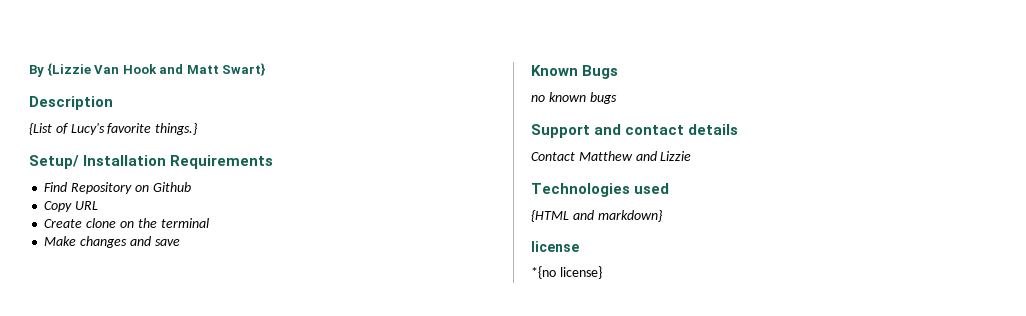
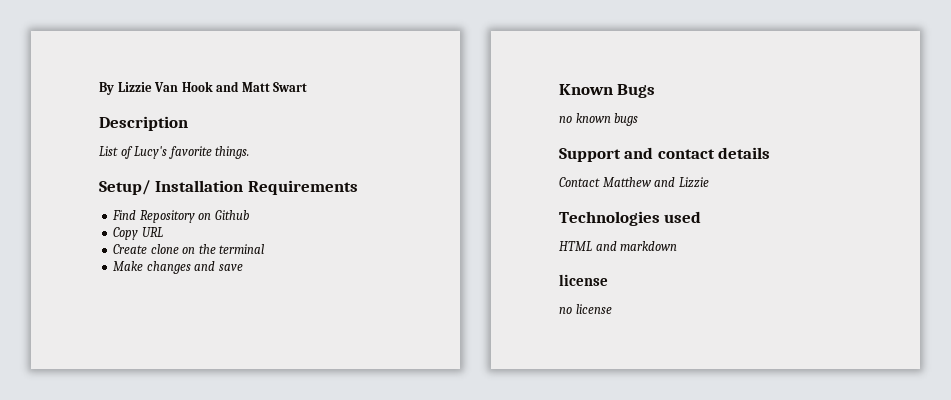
- By {Lizzie Van Hook and Matt Swart}
+ By Lizzie Van Hook and Matt Swart
- {List of Lucy's favorite things.}
+ List of Lucy's favorite things.
- {HTML and markdown}
+ HTML and markdown
- *{no license}
+ no license

